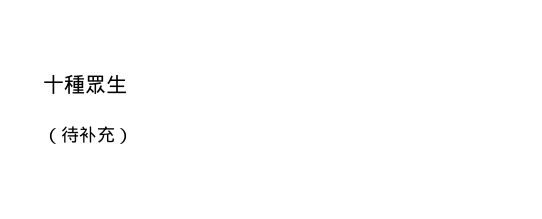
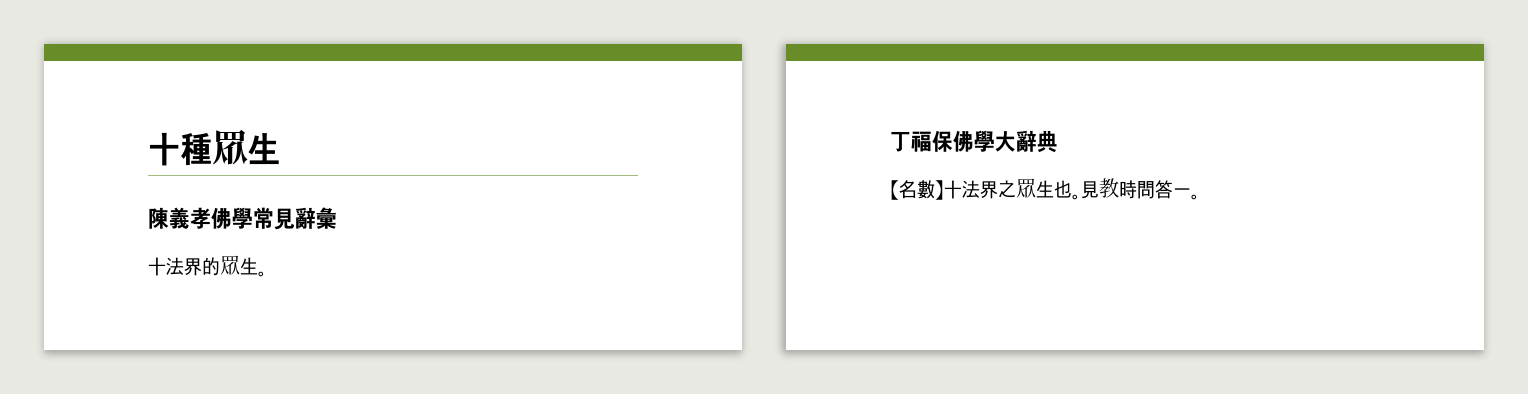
- （待补充）
+ 陳義孝佛學常見辭彙
+ 十法界的眾生。
+ 丁福保佛學大辭典
+ 【名數】十法界之眾生也。見教時問答一。

